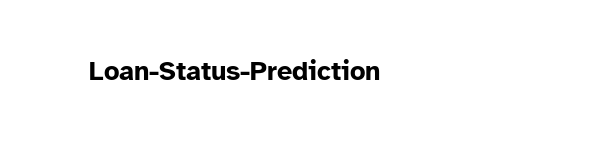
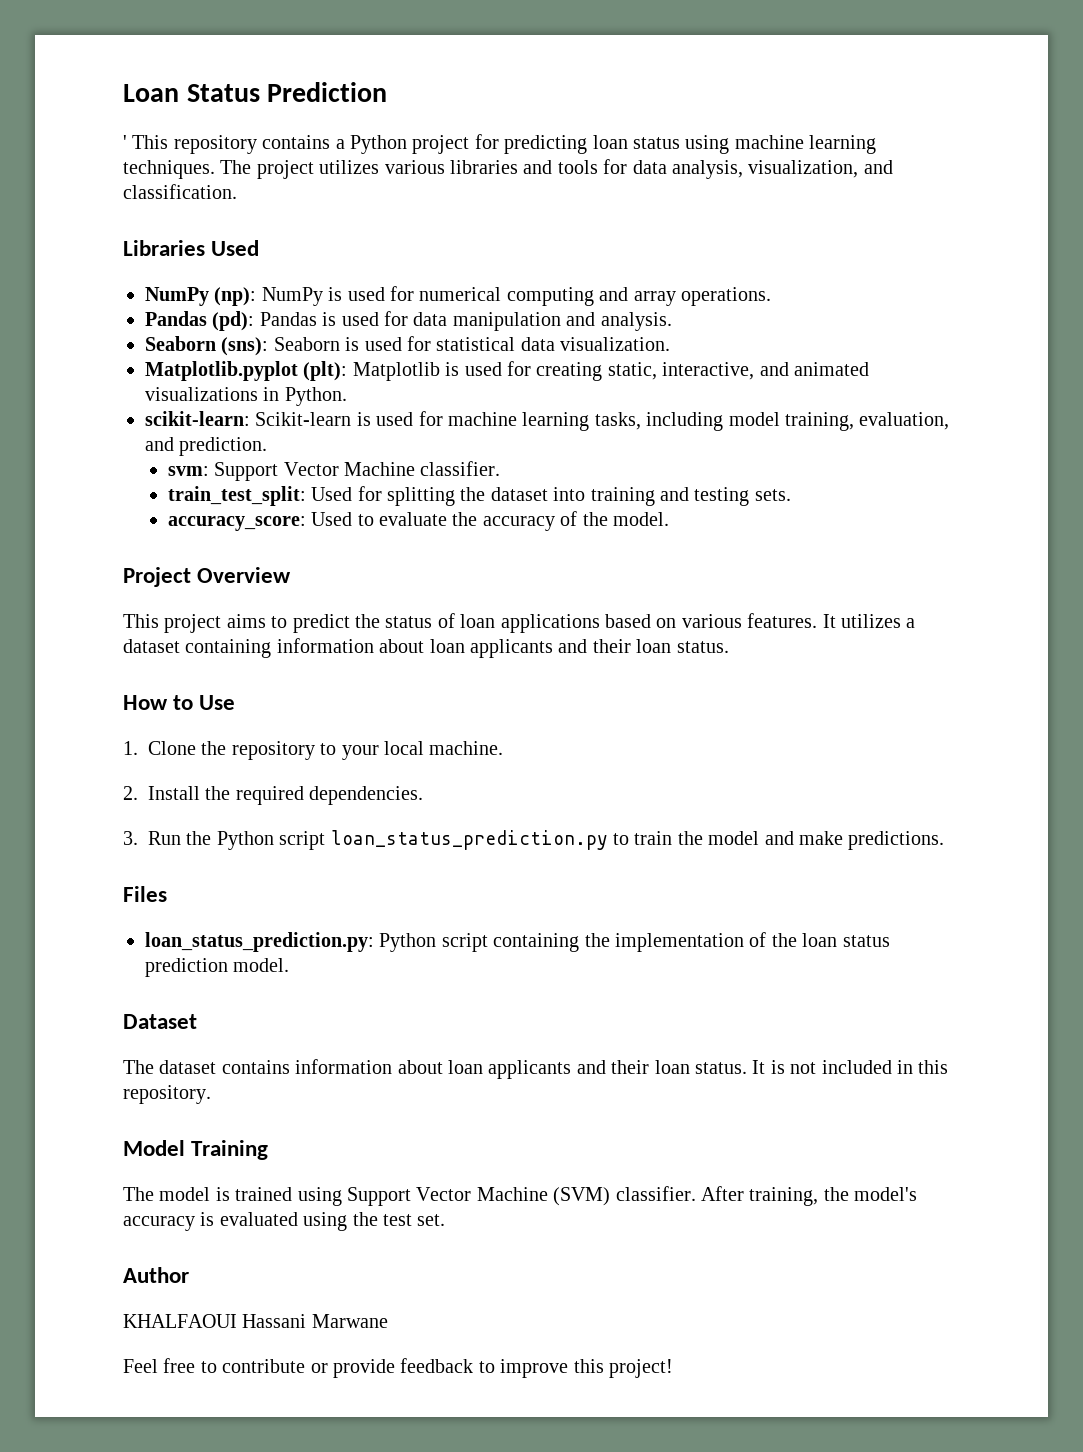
- Loan-Status-Prediction
+ Loan Status Prediction
+ ' This repository contains a Python project for predicting loan status using machine learning techniques. The project utilizes various libraries and tools for data analysis, visualization, and classification.
+ Libraries Used
+ NumPy (np): NumPy is used for numerical computing and array operations.
+ Pandas (pd): Pandas is used for data manipulation and analysis.
+ Seaborn (sns): Seaborn is used for statistical data visualization.
+ Matplotlib.pyplot (plt): Matplotlib is used for creating static, interactive, and animated visualizations in Python.
+ scikit-learn: Scikit-learn is used for machine learning tasks, including model training, evaluation, and prediction.
+ svm: Support Vector Machine classifier.
+ train_test_split: Used for splitting the dataset into training and testing sets.
+ accuracy_score: Used to evaluate the accuracy of the model.
+ Project Overview
+ This project aims to predict the status of loan applications based on various features. It utilizes a dataset containing information about loan applicants and their loan status.
+ How to Use
+ 1. Clone the repository to your local machine.
+ 2. Install the required dependencies.
+ 3. Run the Python script loan_status_prediction.py to train the model and make predictions.
+ Files
+ loan_status_prediction.py: Python script containing the implementation of the loan status prediction model.
+ Dataset
+ The dataset contains information about loan applicants and their loan status. It is not included in this repository.
+ Model Training
+ The model is trained using Support Vector Machine (SVM) classifier. After training, the model's accuracy is evaluated using the test set.
+ Author
+ KHALFAOUI Hassani Marwane
+ Feel free to contribute or provide feedback to improve this project!

